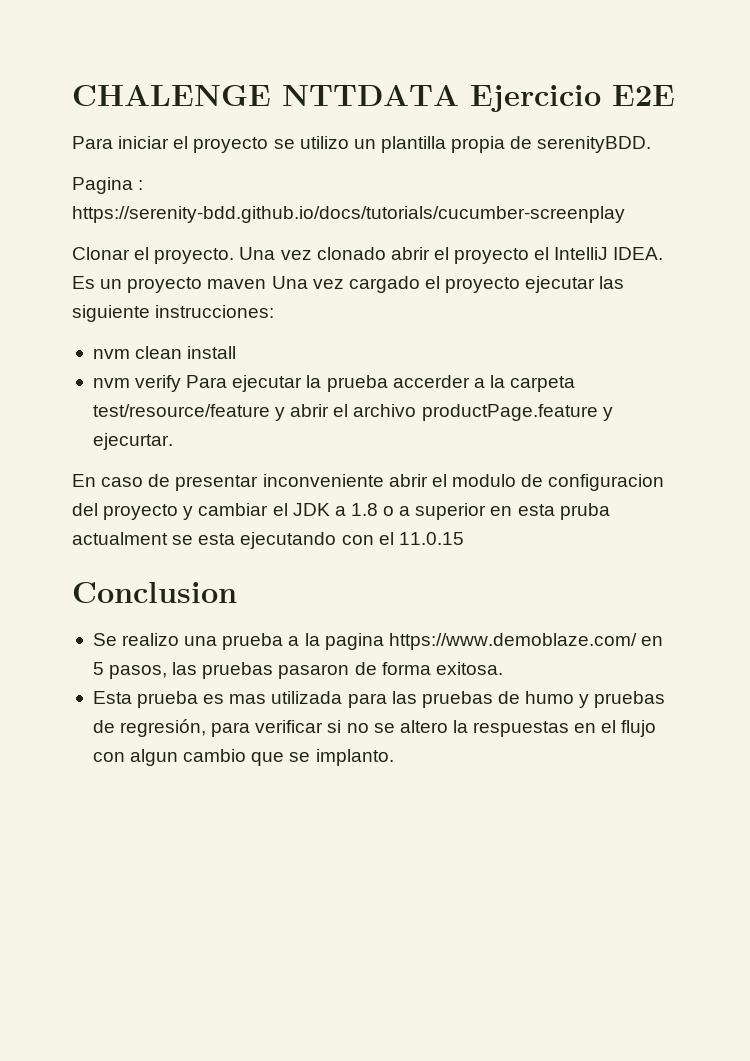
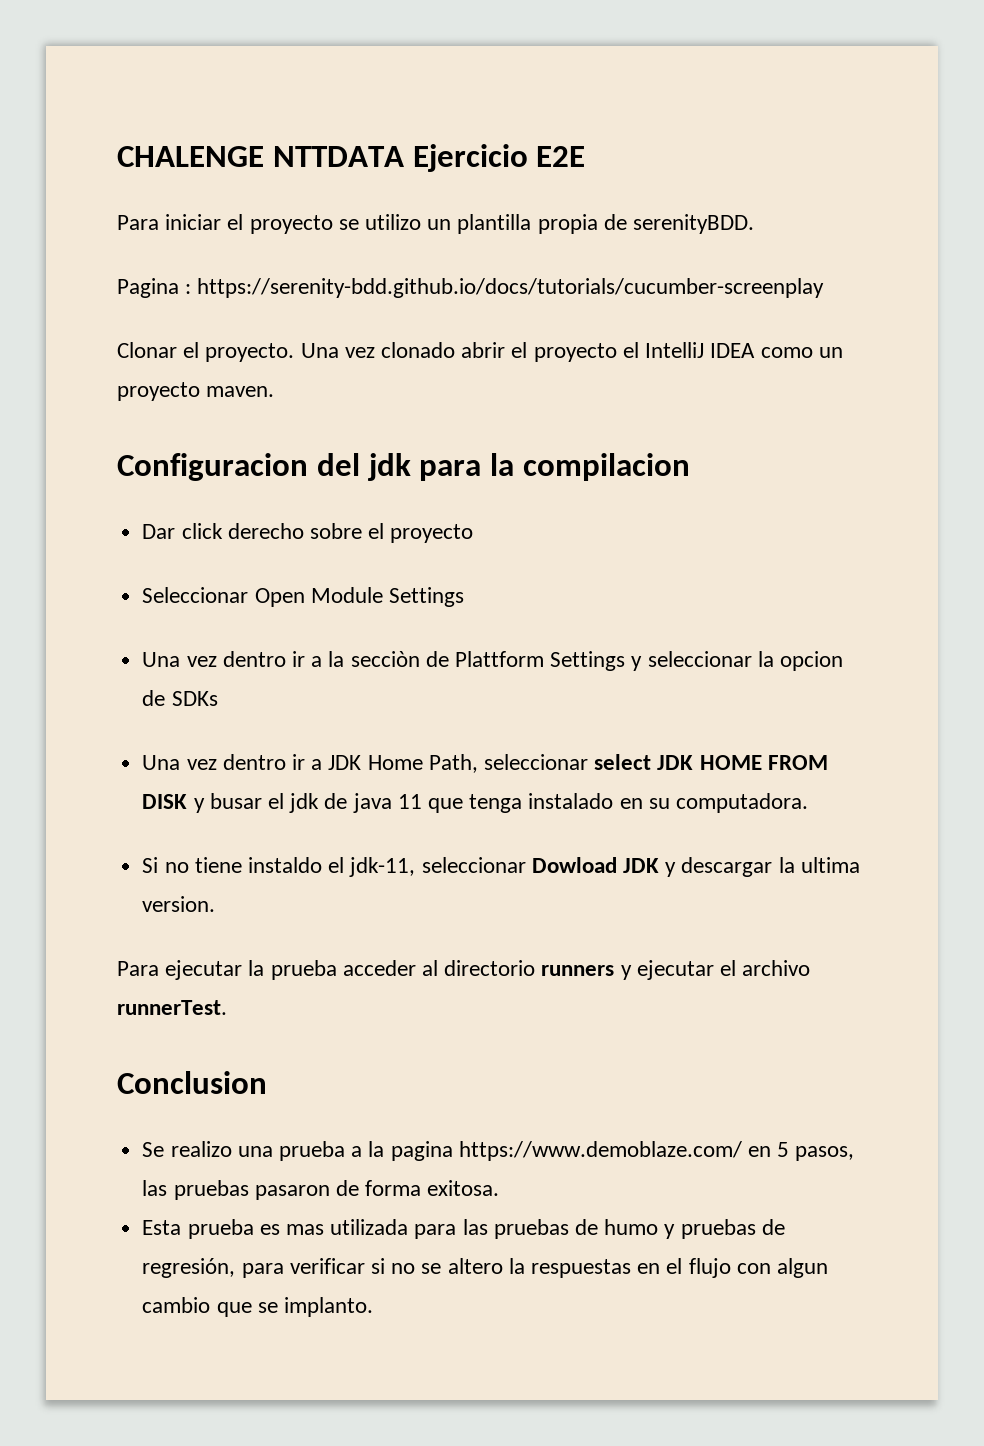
- Una vez clonado abrir el proyecto el IntelliJ IDEA. Es un proyecto maven Una vez cargado el proyecto ejecutar las siguiente instrucciones:
- nvm clean install
- nvm verify Para ejecutar la prueba accerder a la carpeta test/resource/feature y abrir el archivo productPage.feature y ejecurtar.
- En caso de presentar inconveniente abrir el modulo de configuracion del proyecto y cambiar el JDK a 1.8 o a superior en esta pruba actualment se esta ejecutando con el 11.0.15
+ Una vez clonado abrir el proyecto el IntelliJ IDEA como un proyecto maven.
+ Configuracion del jdk para la compilacion
+ Dar click derecho sobre el proyecto
+ Seleccionar Open Module Settings
+ Una vez dentro ir a la secciòn de Plattform Settings y seleccionar la opcion de SDKs
+ Una vez dentro ir a JDK Home Path, seleccionar select JDK HOME FROM DISK y busar el jdk de java 11 que tenga instalado en su computadora.
+ Si no tiene instaldo el jdk-11, seleccionar Dowload JDK y descargar la ultima version.
+ Para ejecutar la prueba acceder al directorio runners y ejecutar el archivo runnerTest.

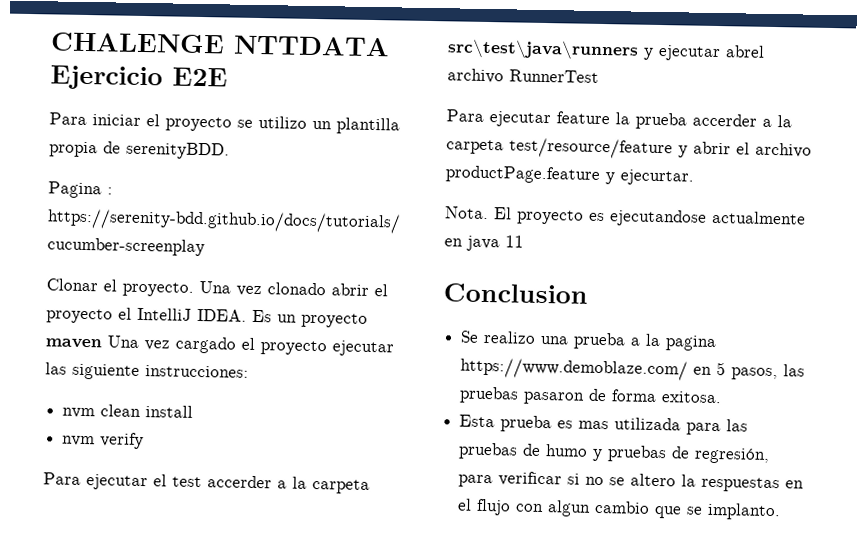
- Una vez clonado abrir el proyecto el IntelliJ IDEA como un proyecto maven.
- Configuracion del jdk para la compilacion
- Dar click derecho sobre el proyecto
- Seleccionar Open Module Settings
- Una vez dentro ir a la secciòn de Plattform Settings y seleccionar la opcion de SDKs
- Una vez dentro ir a JDK Home Path, seleccionar select JDK HOME FROM DISK y busar el jdk de java 11 que tenga instalado en su computadora.
- Si no tiene instaldo el jdk-11, seleccionar Dowload JDK y descargar la ultima version.
- Para ejecutar la prueba acceder al directorio runners y ejecutar el archivo runnerTest.
+ Una vez clonado abrir el proyecto el IntelliJ IDEA. Es un proyecto maven Una vez cargado el proyecto ejecutar las siguiente instrucciones:
+ nvm clean install
+ nvm verify
+ Para ejecutar el test accerder a la carpeta src\test\java\runners y ejecutar abrel archivo RunnerTest
+ Para ejecutar feature la prueba accerder a la carpeta test/resource/feature y abrir el archivo productPage.feature y ejecurtar.
+ Nota. El proyecto es ejecutandose actualmente en java 11

